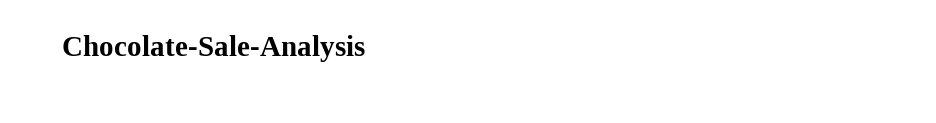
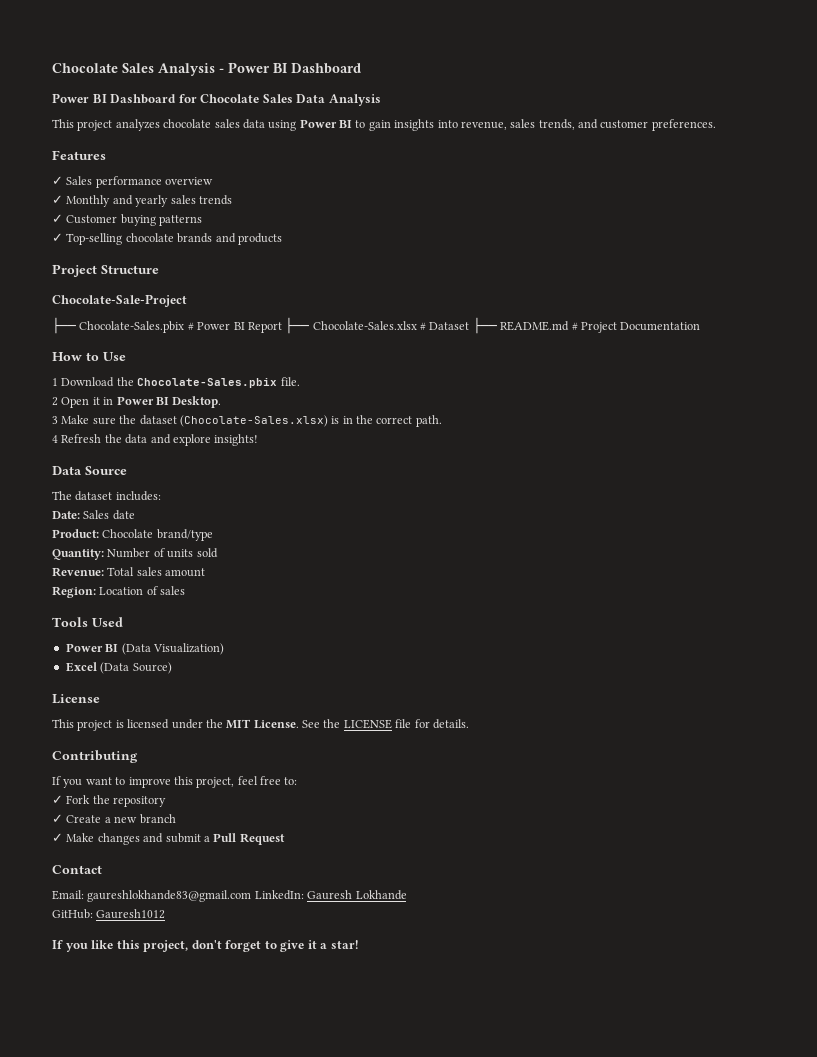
- Chocolate-Sale-Analysis
+ Chocolate Sales Analysis - Power BI Dashboard
+ Power BI Dashboard for Chocolate Sales Data Analysis
+ This project analyzes chocolate sales data using Power BI to gain insights into revenue, sales trends, and customer preferences.
+ Features
+ ✓ Sales performance overview
+ ✓ Monthly and yearly sales trends
+ ✓ Customer buying patterns
+ ✓ Top-selling chocolate brands and products
+ Project Structure
+ Chocolate-Sale-Project
+ ├── Chocolate-Sales.pbix # Power BI Report ├── Chocolate-Sales.xlsx # Dataset ├── README.md # Project Documentation
+ How to Use
+ 1 Download the Chocolate-Sales.pbix file.
+ 2 Open it in Power BI Desktop.
+ 3 Make sure the dataset (Chocolate-Sales.xlsx) is in the correct path.
+ 4 Refresh the data and explore insights!
+ Data Source
+ The dataset includes:
+ Date: Sales date
+ Product: Chocolate brand/type
+ Quantity: Number of units sold
+ Revenue: Total sales amount
+ Region: Location of sales
+ Tools Used
+ Power BI (Data Visualization)
+ Excel (Data Source)
+ License
+ This project is licensed under the MIT License. See the LICENSE file for details.
+ Contributing
+ If you want to improve this project, feel free to:
+ ✓ Fork the repository
+ ✓ Create a new branch
+ ✓ Make changes and submit a Pull Request
+ Contact
+ Email: gaureshlokhande83@gmail.com LinkedIn: Gauresh Lokhande
+ GitHub: Gauresh1012
+ If you like this project, don't forget to give it a star!

